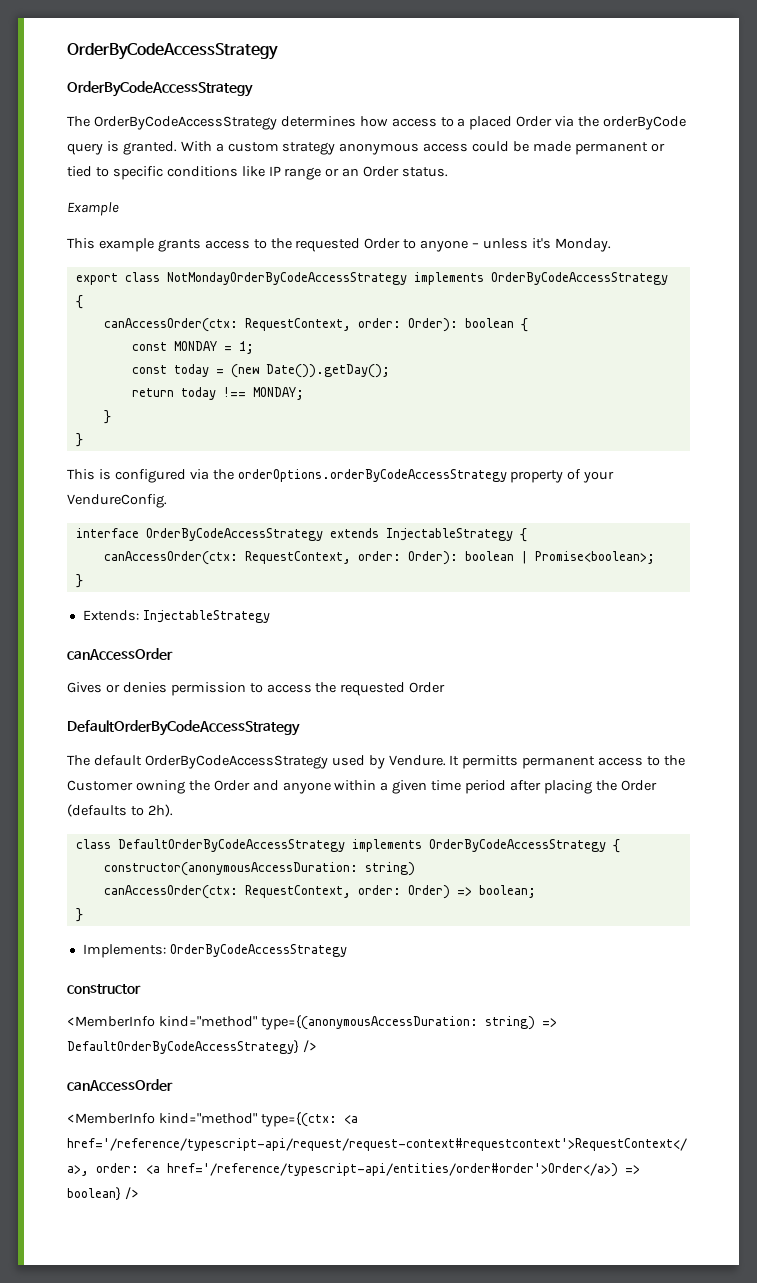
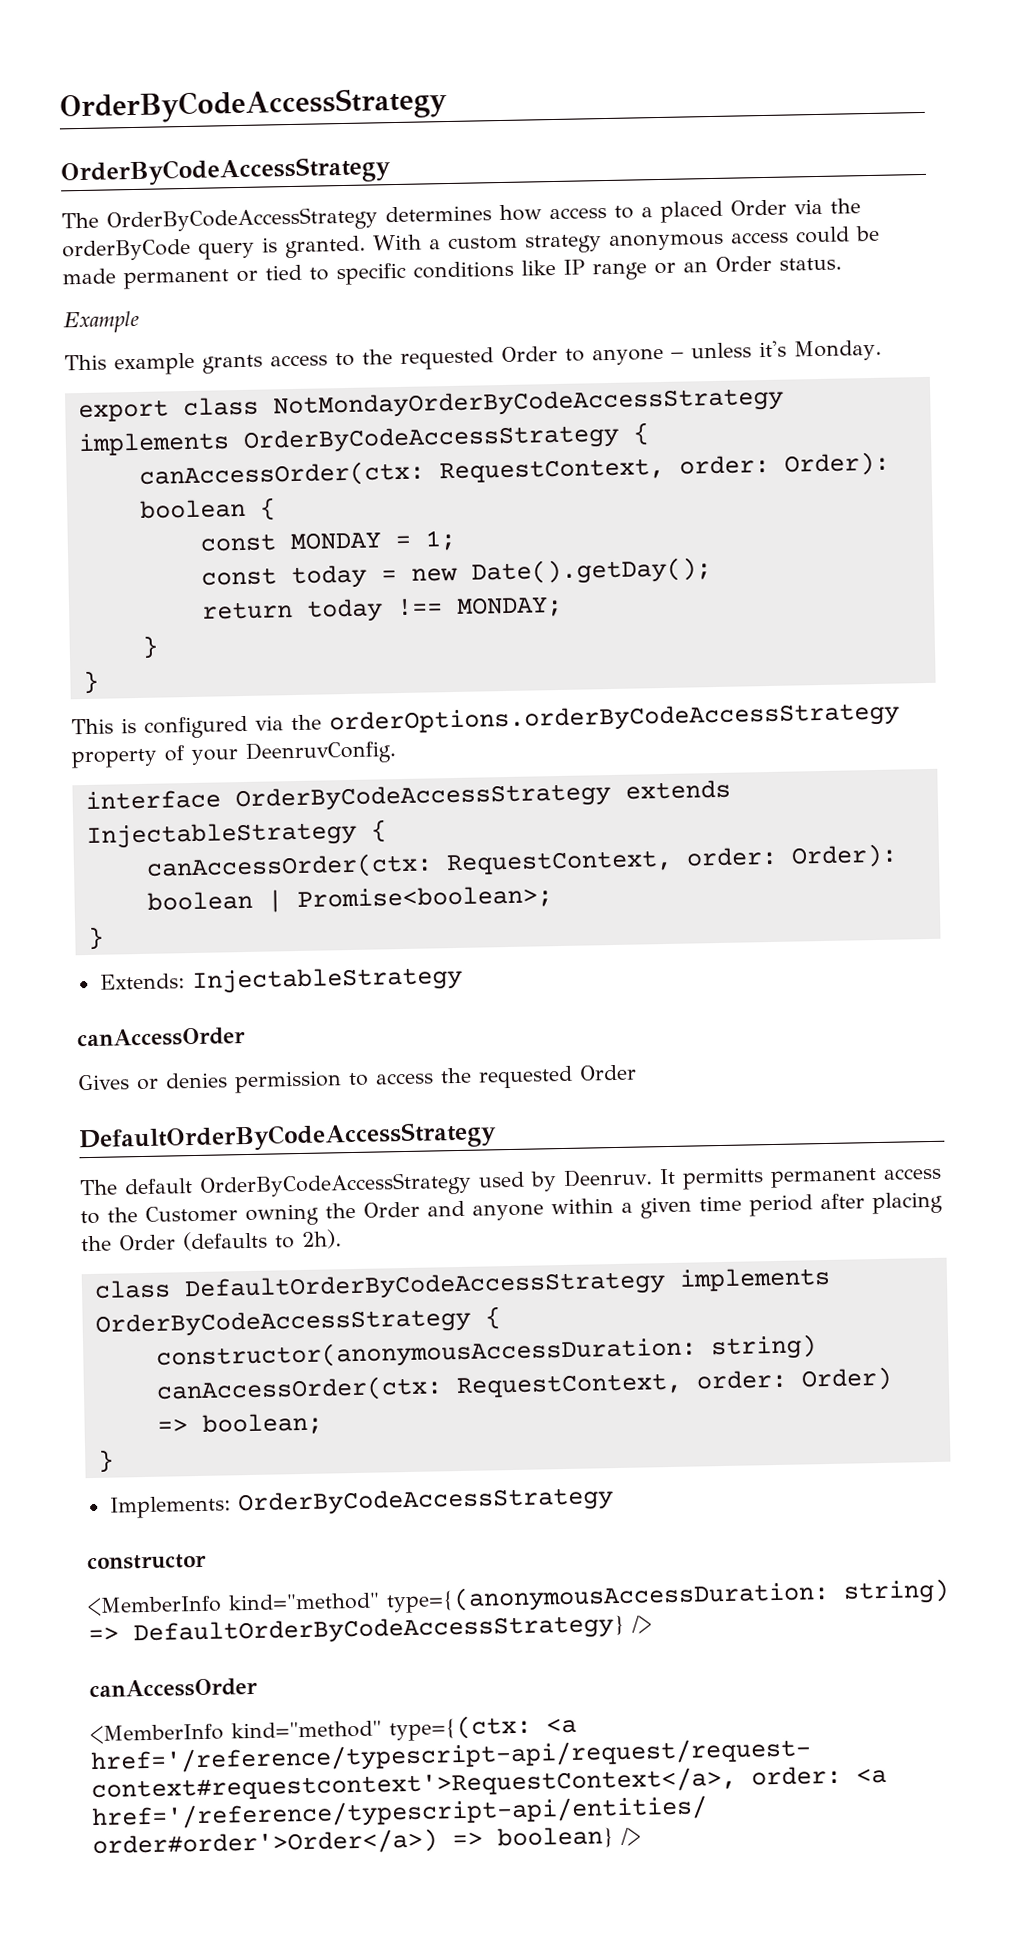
- const today = (new Date()).getDay();
+ const today = new Date().getDay();
- This is configured via the orderOptions.orderByCodeAccessStrategy property of your VendureConfig.
+ This is configured via the orderOptions.orderByCodeAccessStrategy property of your DeenruvConfig.
- The default OrderByCodeAccessStrategy used by Vendure.
+ The default OrderByCodeAccessStrategy used by Deenruv.

